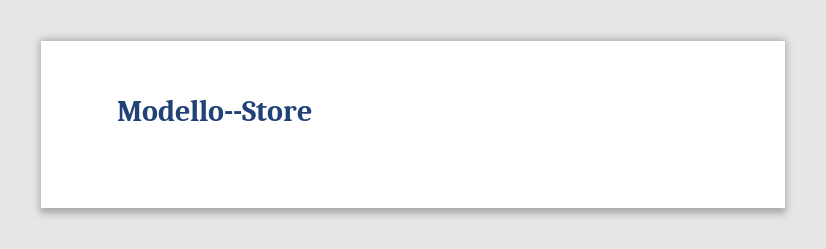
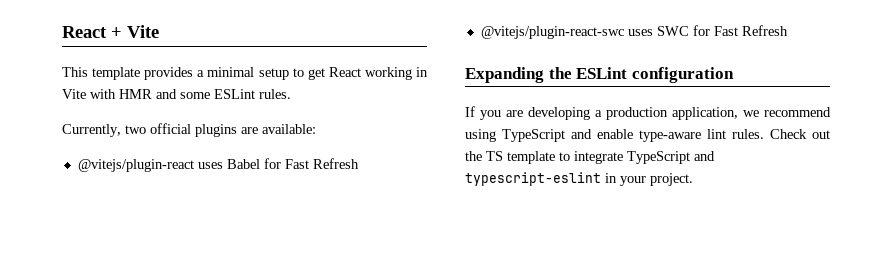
- Modello--Store
+ React + Vite
+ This template provides a minimal setup to get React working in Vite with HMR and some ESLint rules.
+ Currently, two official plugins are available:
+ @vitejs/plugin-react uses Babel for Fast Refresh
+ @vitejs/plugin-react-swc uses SWC for Fast Refresh
+ Expanding the ESLint configuration
+ If you are developing a production application, we recommend using TypeScript and enable type-aware lint rules. Check out the TS template to integrate TypeScript and typescript-eslint in your project.

